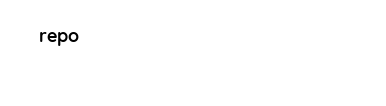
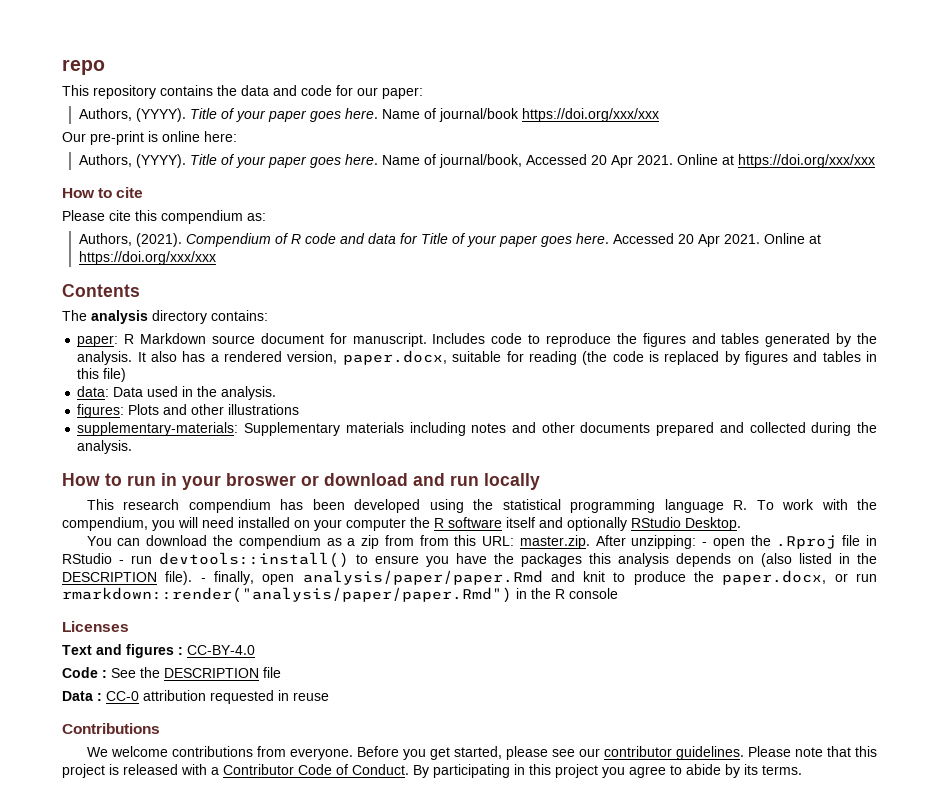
+ This repository contains the data and code for our paper:
+ Authors, (YYYY). Title of your paper goes here. Name of journal/book https://doi.org/xxx/xxx
+ Our pre-print is online here:
+ Authors, (YYYY). Title of your paper goes here. Name of journal/book, Accessed 20 Apr 2021. Online at https://doi.org/xxx/xxx
+ How to cite
+ Please cite this compendium as:
+ Authors, (2021). Compendium of R code and data for Title of your paper goes here. Accessed 20 Apr 2021. Online at https://doi.org/xxx/xxx
+ Contents
+ The analysis directory contains:
+ paper: R Markdown source document for manuscript. Includes code to reproduce the figures and tables generated by the analysis. It also has a rendered version, paper.docx, suitable for reading (the code is replaced by figures and tables in this file)
+ data: Data used in the analysis.
+ figures: Plots and other illustrations
+ supplementary-materials: Supplementary materials including notes and other documents prepared and collected during the analysis.
+ How to run in your broswer or download and run locally
+ This research compendium has been developed using the statistical programming language R. To work with the compendium, you will need installed on your computer the R software itself and optionally RStudio Desktop.
+ You can download the compendium as a zip from from this URL: master.zip. After unzipping: - open the .Rproj file in RStudio - run devtools::install() to ensure you have the packages this analysis depends on (also listed in the DESCRIPTION file). - finally, open analysis/paper/paper.Rmd and knit to produce the paper.docx, or run rmarkdown::render("analysis/paper/paper.Rmd") in the R console
+ Licenses
+ Text and figures : CC-BY-4.0
+ Code : See the DESCRIPTION file
+ Data : CC-0 attribution requested in reuse
+ Contributions
+ We welcome contributions from everyone. Before you get started, please see our contributor guidelines. Please note that this project is released with a Contributor Code of Conduct. By participating in this project you agree to abide by its terms.

